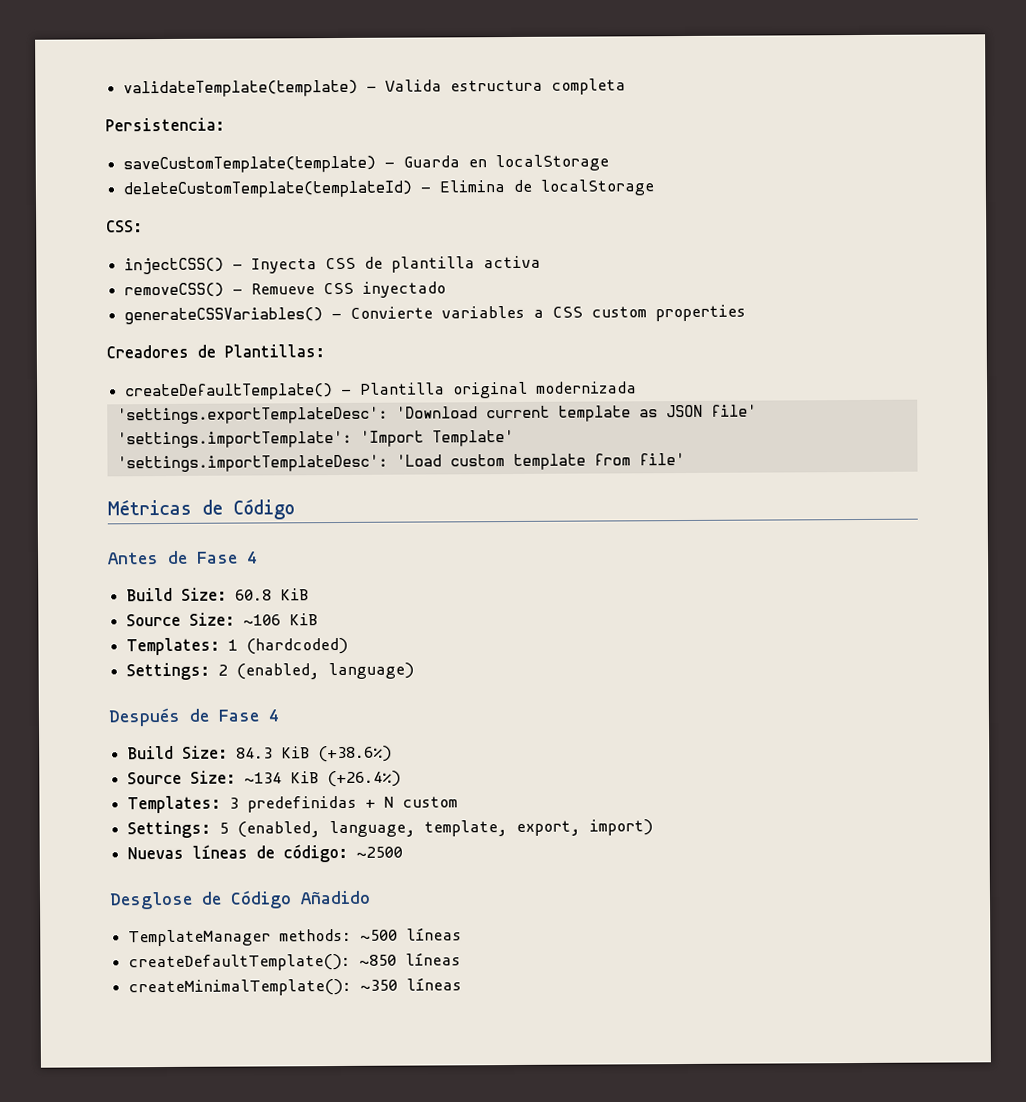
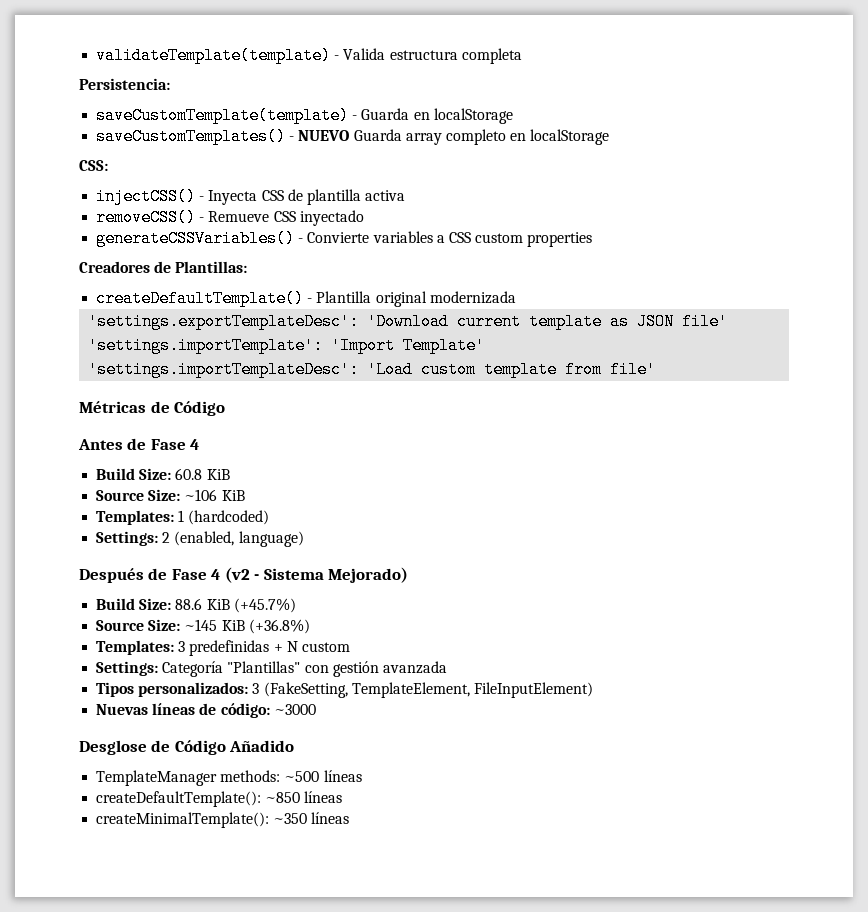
- deleteCustomTemplate(templateId) - Elimina de localStorage
+ saveCustomTemplates() - NUEVO Guarda array completo en localStorage
- Después de Fase 4
- Build Size: 84.3 KiB (+38.6%)
- Source Size: ~134 KiB (+26.4%)
+ Después de Fase 4 (v2 - Sistema Mejorado)
+ Build Size: 88.6 KiB (+45.7%)
+ Source Size: ~145 KiB (+36.8%)
- Settings: 5 (enabled, language, template, export, import)
+ Settings: Categoría "Plantillas" con gestión avanzada
+ Tipos personalizados: 3 (FakeSetting, TemplateElement, FileInputElement)
- Nuevas líneas de código: ~2500
+ Nuevas líneas de código: ~3000

